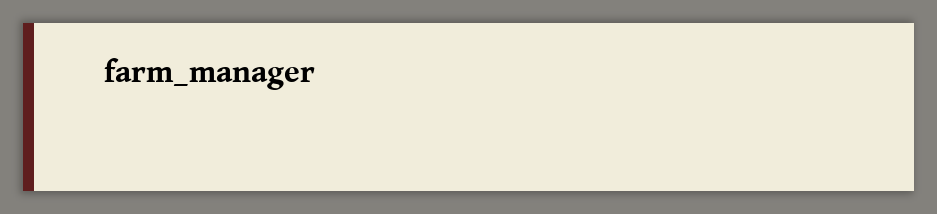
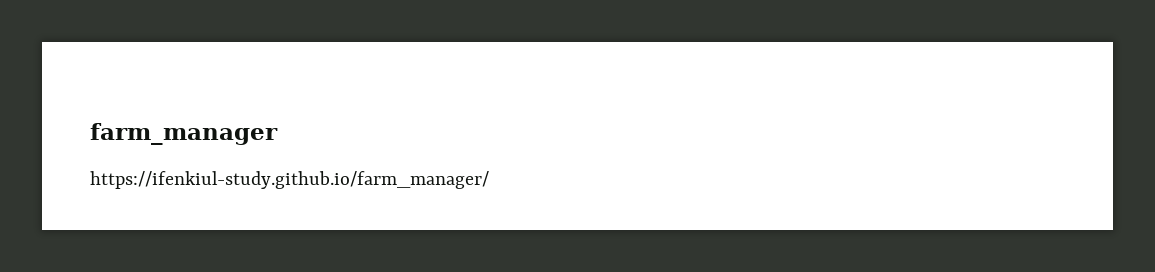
+ https://ifenkiul-study.github.io/farm_manager/

